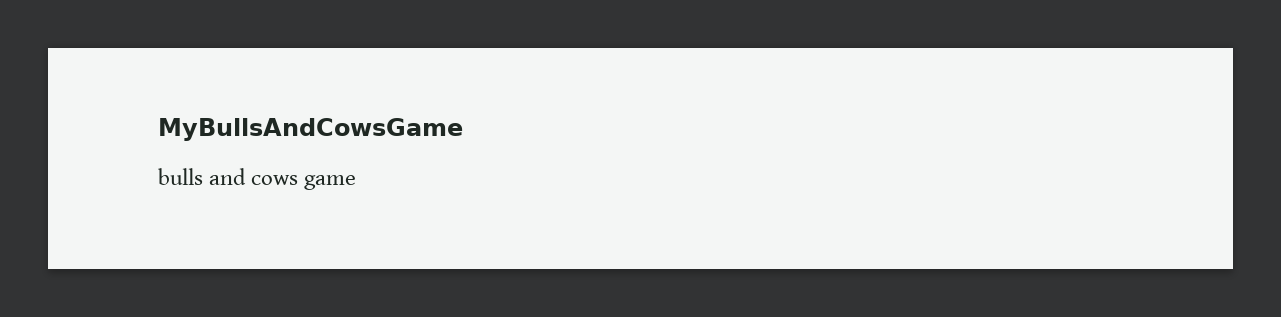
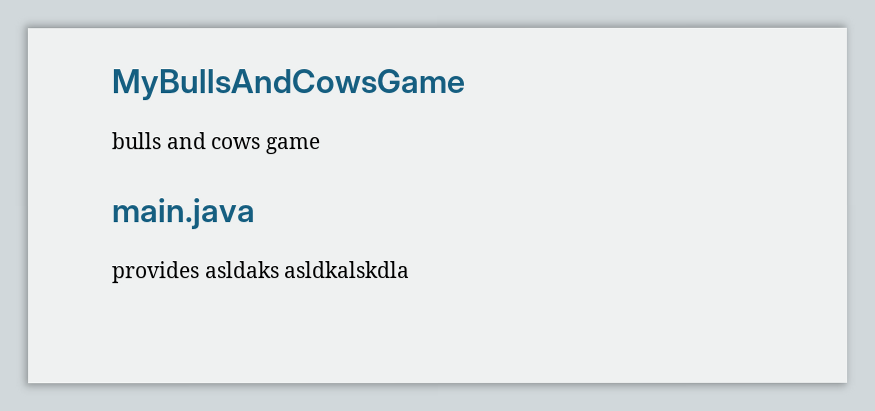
+ main.java
+ provides asldaks asldkalskdla

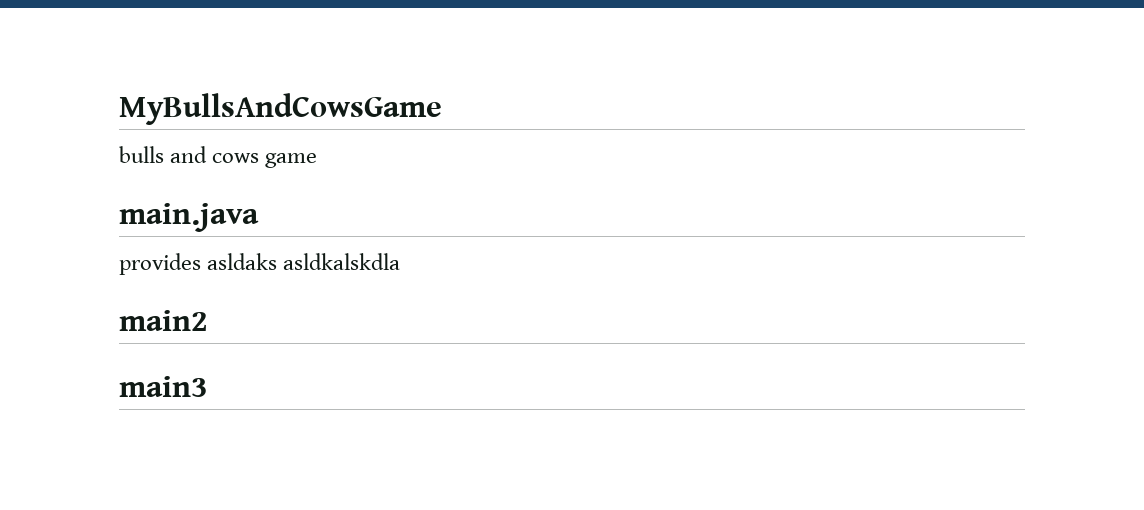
+ main2
+ main3

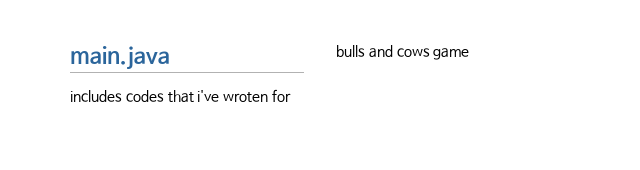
- MyBullsAndCowsGame
- bulls and cows game
  main.java
- provides asldaks asldkalskdla
- main2
- main3
+ includes codes that i've wroten for bulls and cows game

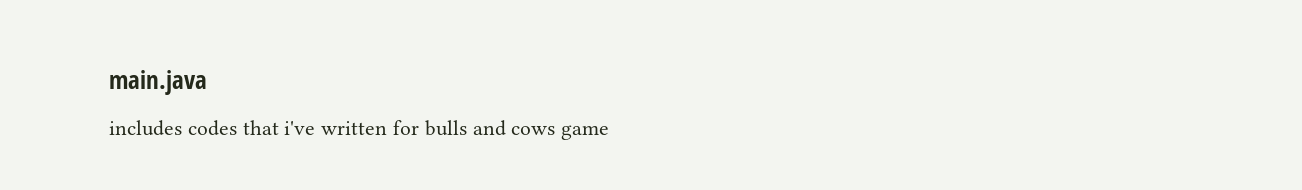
- includes codes that i've wroten for bulls and cows game
+ includes codes that i've written for bulls and cows game

